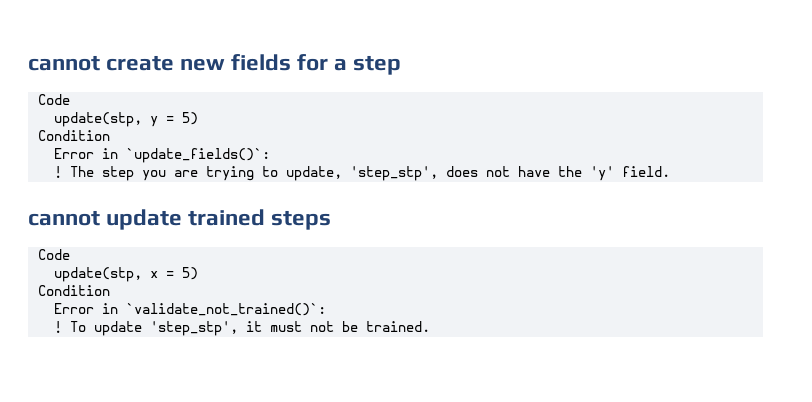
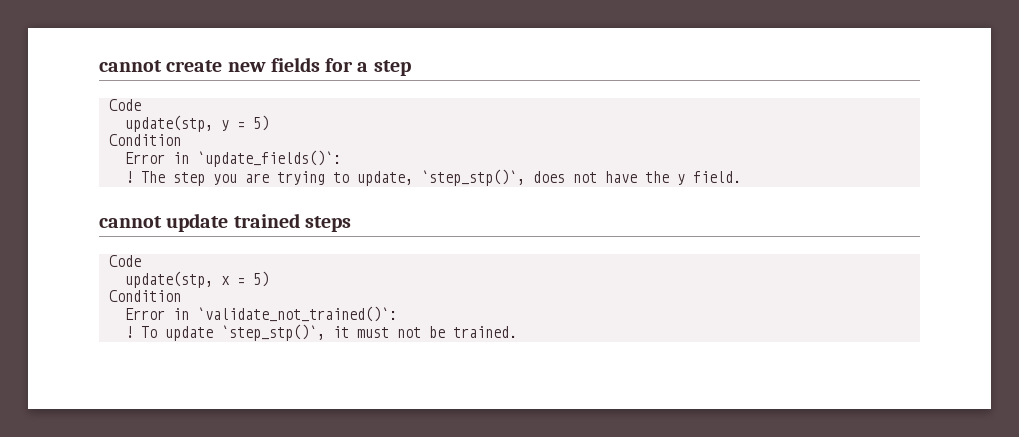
- The step you are trying to update, 'step_stp', does not have the 'y' field.
+ The step you are trying to update, `step_stp()`, does not have the y field.
- To update 'step_stp', it must not be trained.
+ To update `step_stp()`, it must not be trained.

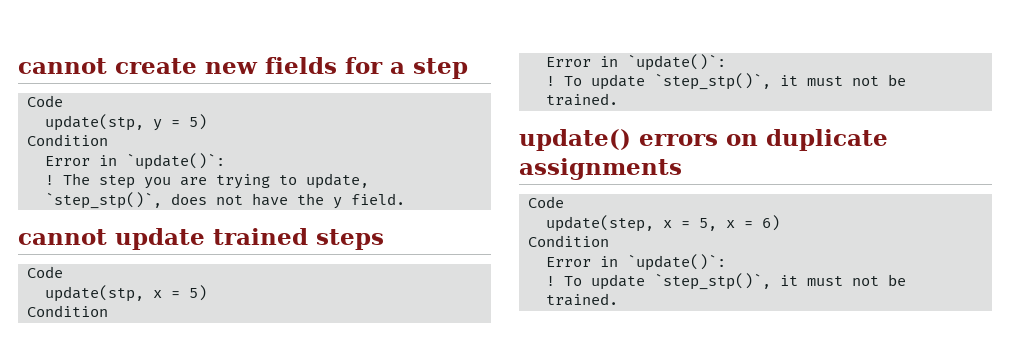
  update(stp, y = 5)
  Condition
- Error in `update_fields()`:
+ Error in `update()`:
  update(stp, x = 5)
  Condition
- Error in `validate_not_trained()`:
+ Error in `update()`:
+ ! To update `step_stp()`, it must not be trained.
+ update() errors on duplicate assignments
+ Code
+ update(step, x = 5, x = 6)
+ Condition
+ Error in `update()`:

